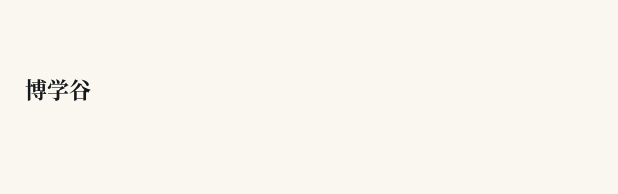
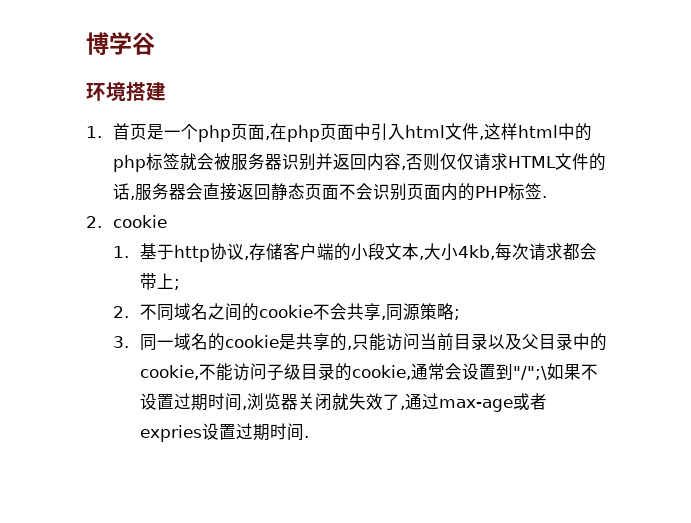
+ 环境搭建
+ 1.首页是一个php页面,在php页面中引入html文件,这样html中的php标签就会被服务器识别并返回内容,否则仅仅请求HTML文件的话,服务器会直接返回静态页面不会识别页面内的PHP标签.
+ 2. cookie
+ 1.基于http协议,存储客户端的小段文本,大小4kb,每次请求都会带上;
+ 2.不同域名之间的cookie不会共享,同源策略;
+ 3.同一域名的cookie是共享的,只能访问当前目录以及父目录中的cookie,不能访问子级目录的cookie,通常会设置到"/";\如果不设置过期时间,浏览器关闭就失效了,通过max-age或者expries设置过期时间.

